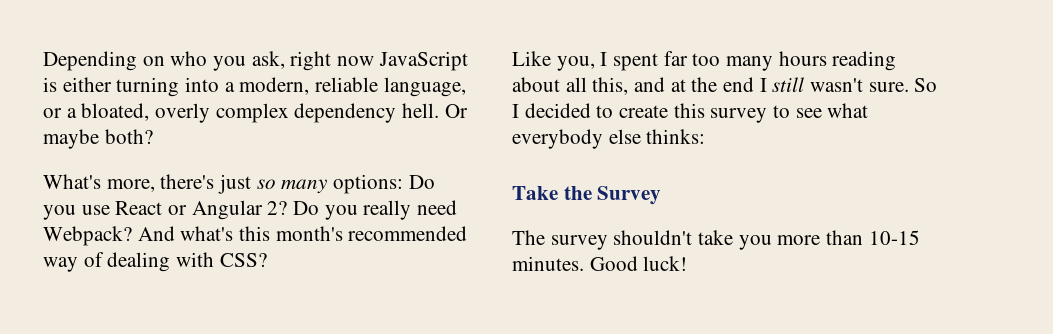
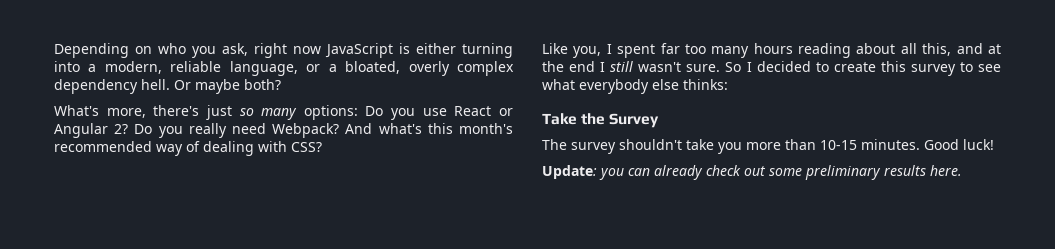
+ Update: you can already check out some preliminary results here.

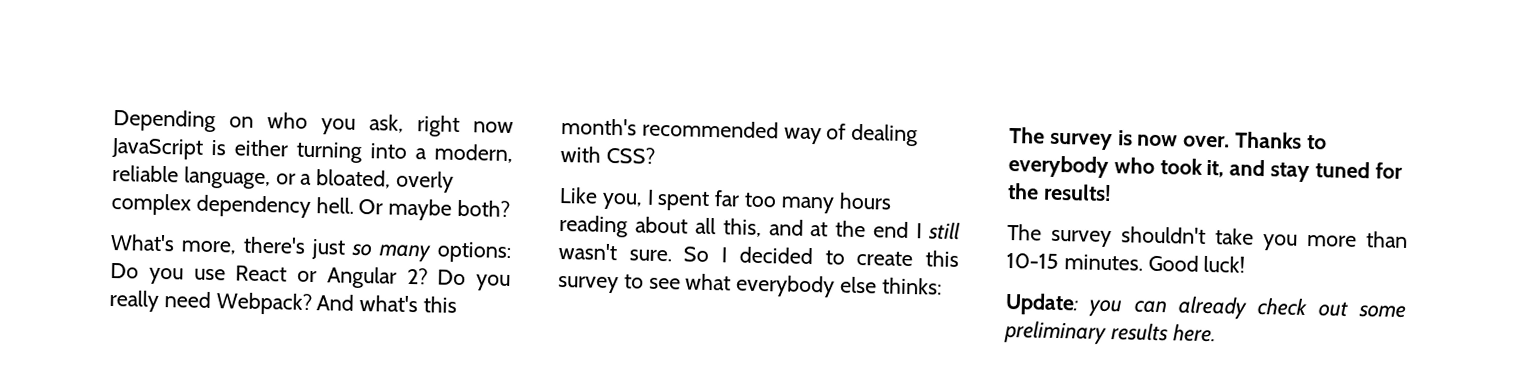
- Take the Survey
+ The survey is now over. Thanks to everybody who took it, and stay tuned for the results!

